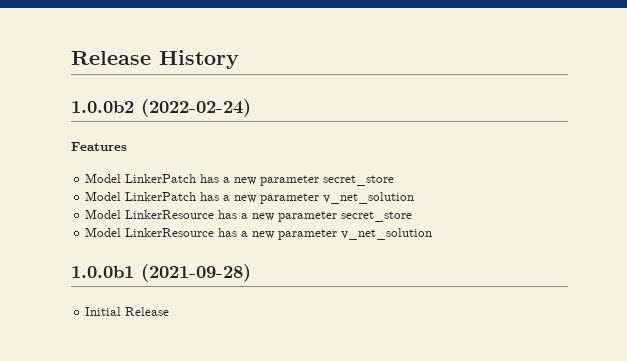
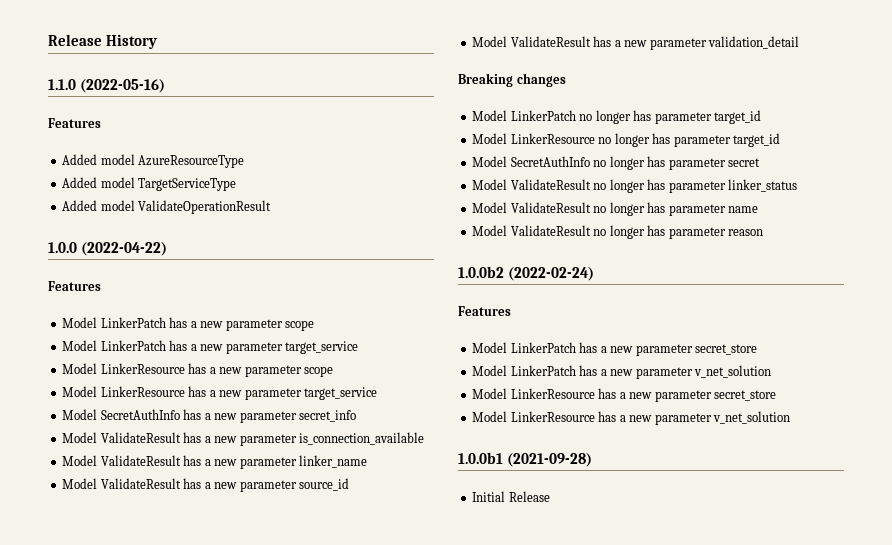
+ 1.1.0 (2022-05-16)
+ Features
+ Added model AzureResourceType
+ Added model TargetServiceType
+ Added model ValidateOperationResult
+ 1.0.0 (2022-04-22)
+ Features
+ Model LinkerPatch has a new parameter scope
+ Model LinkerPatch has a new parameter target_service
+ Model LinkerResource has a new parameter scope
+ Model LinkerResource has a new parameter target_service
+ Model SecretAuthInfo has a new parameter secret_info
+ Model ValidateResult has a new parameter is_connection_available
+ Model ValidateResult has a new parameter linker_name
+ Model ValidateResult has a new parameter source_id
+ Model ValidateResult has a new parameter validation_detail
+ Breaking changes
+ Model LinkerPatch no longer has parameter target_id
+ Model LinkerResource no longer has parameter target_id
+ Model SecretAuthInfo no longer has parameter secret
+ Model ValidateResult no longer has parameter linker_status
+ Model ValidateResult no longer has parameter name
+ Model ValidateResult no longer has parameter reason

